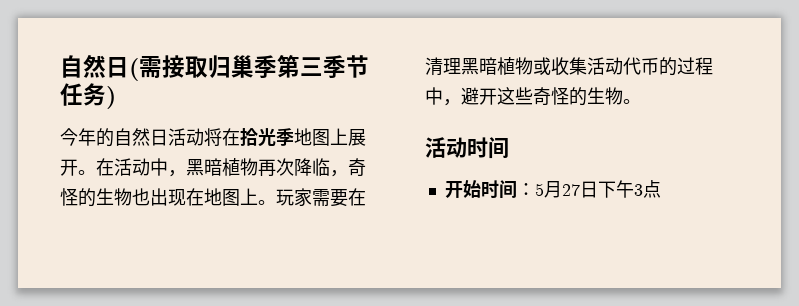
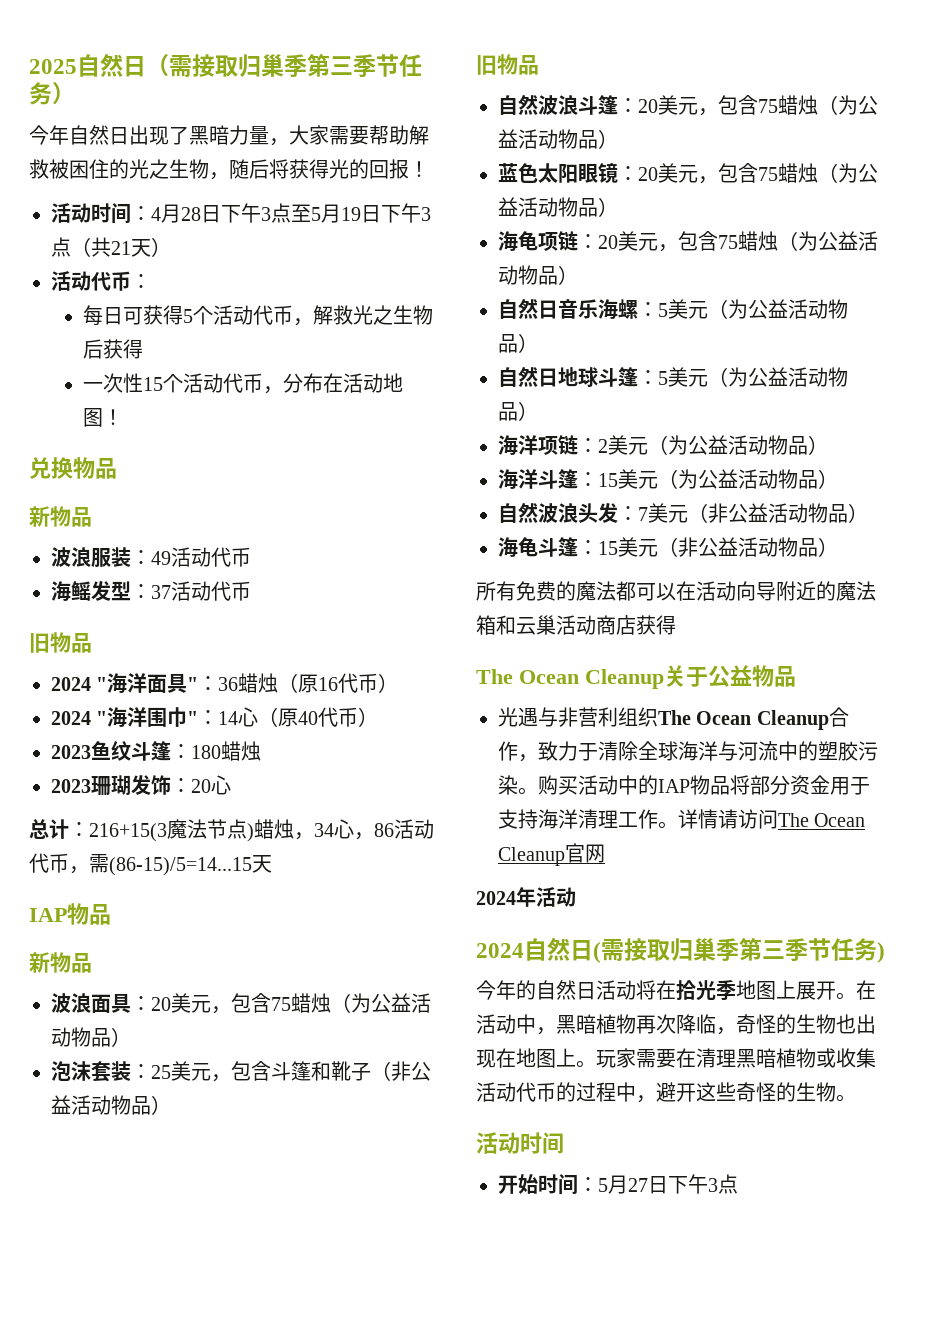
- 自然日(需接取归巢季第三季节任务)
+ 2025自然日（需接取归巢季第三季节任务）
+ 今年自然日出现了黑暗力量，大家需要帮助解救被困住的光之生物，随后将获得光的回报！
+ 活动时间：4月28日下午3点至5月19日下午3点（共21天）
+ 活动代币：
+ 每日可获得5个活动代币，解救光之生物后获得
+ 一次性15个活动代币，分布在活动地图！
+ 兑换物品
+ 新物品
+ 波浪服装：49活动代币
+ 海鳐发型：37活动代币
+ 旧物品
+ 2024 "海洋面具"：36蜡烛（原16代币）
+ 2024 "海洋围巾"：14心（原40代币）
+ 2023鱼纹斗篷：180蜡烛
+ 2023珊瑚发饰：20心
+ 总计：216+15(3魔法节点)蜡烛，34心，86活动代币，需(86-15)/5=14...15天
+ IAP物品
+ 新物品
+ 波浪面具：20美元，包含75蜡烛（为公益活动物品）
+ 泡沫套装：25美元，包含斗篷和靴子（非公益活动物品）
+ 旧物品
+ 自然波浪斗篷：20美元，包含75蜡烛（为公益活动物品）
+ 蓝色太阳眼镜：20美元，包含75蜡烛（为公益活动物品）
+ 海龟项链：20美元，包含75蜡烛（为公益活动物品）
+ 自然日音乐海螺：5美元（为公益活动物品）
+ 自然日地球斗篷：5美元（为公益活动物品）
+ 海洋项链：2美元（为公益活动物品）
+ 海洋斗篷：15美元（为公益活动物品）
+ 自然波浪头发：7美元（非公益活动物品）
+ 海龟斗篷：15美元（非公益活动物品）
+ 所有免费的魔法都可以在活动向导附近的魔法箱和云巢活动商店获得
+ The Ocean Cleanup关于公益物品
+ 光遇与非营利组织The Ocean Cleanup合作，致力于清除全球海洋与河流中的塑胶污染。购买活动中的IAP物品将部分资金用于支持海洋清理工作。详情请访问The Ocean Cleanup官网
+ 2024年活动
+ 2024自然日(需接取归巢季第三季节任务)

